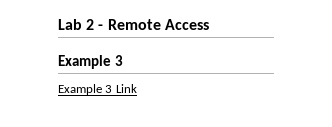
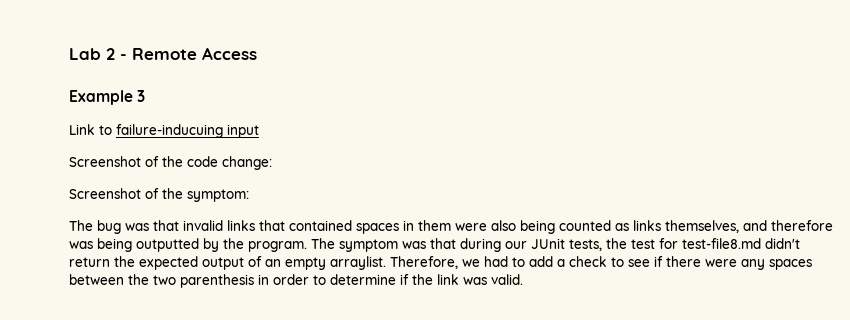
- Example 3 Link
+ Link to failure-inducuing input
+ Screenshot of the code change:
+ Screenshot of the symptom:
+ The bug was that invalid links that contained spaces in them were also being counted as links themselves, and therefore was being outputted by the program. The symptom was that during our JUnit tests, the test for test-file8.md didn't return the expected output of an empty arraylist. Therefore, we had to add a check to see if there were any spaces between the two parenthesis in order to determine if the link was valid.

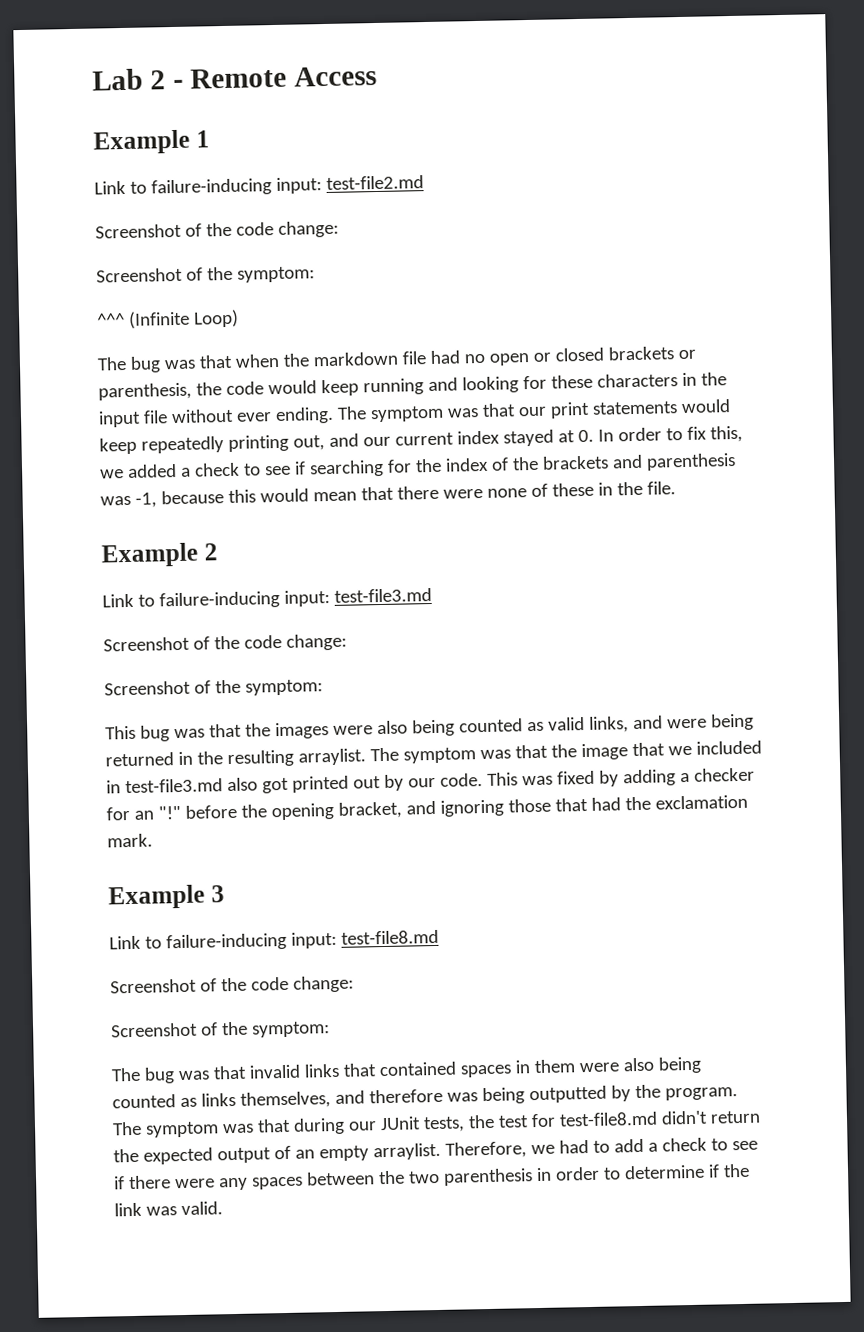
+ Example 1
+ Link to failure-inducing input: test-file2.md
+ Screenshot of the code change:
+ Screenshot of the symptom:
+ ^^^ (Infinite Loop)
+ The bug was that when the markdown file had no open or closed brackets or parenthesis, the code would keep running and looking for these characters in the input file without ever ending. The symptom was that our print statements would keep repeatedly printing out, and our current index stayed at 0. In order to fix this, we added a check to see if searching for the index of the brackets and parenthesis was -1, because this would mean that there were none of these in the file.
+ Example 2
+ Link to failure-inducing input: test-file3.md
+ Screenshot of the code change:
+ Screenshot of the symptom:
+ This bug was that the images were also being counted as valid links, and were being returned in the resulting arraylist. The symptom was that the image that we included in test-file3.md also got printed out by our code. This was fixed by adding a checker for an "!" before the opening bracket, and ignoring those that had the exclamation mark.
- Link to failure-inducuing input
+ Link to failure-inducing input: test-file8.md

